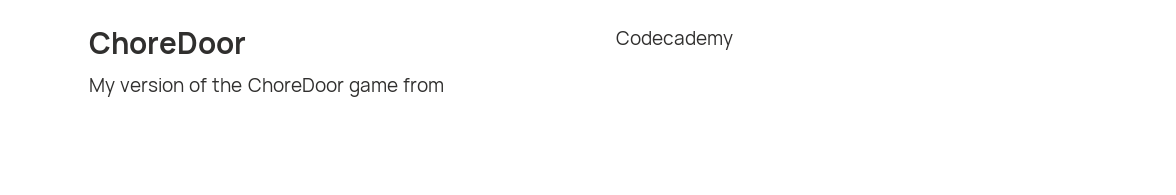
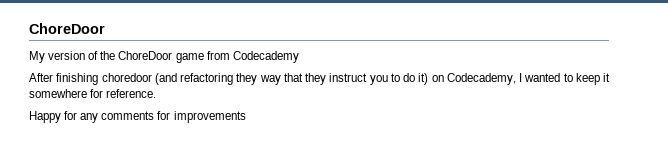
+ After finishing choredoor (and refactoring they way that they instruct you to do it) on Codecademy, I wanted to keep it somewhere for reference.
+ Happy for any comments for improvements

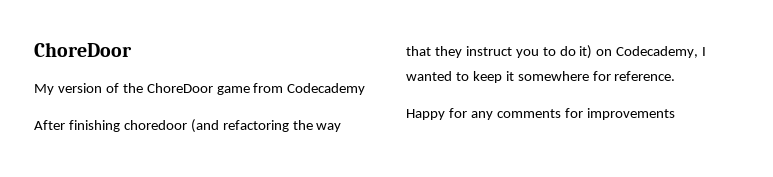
- After finishing choredoor (and refactoring they way that they instruct you to do it) on Codecademy, I wanted to keep it somewhere for reference.
+ After finishing choredoor (and refactoring the way that they instruct you to do it) on Codecademy, I wanted to keep it somewhere for reference.

